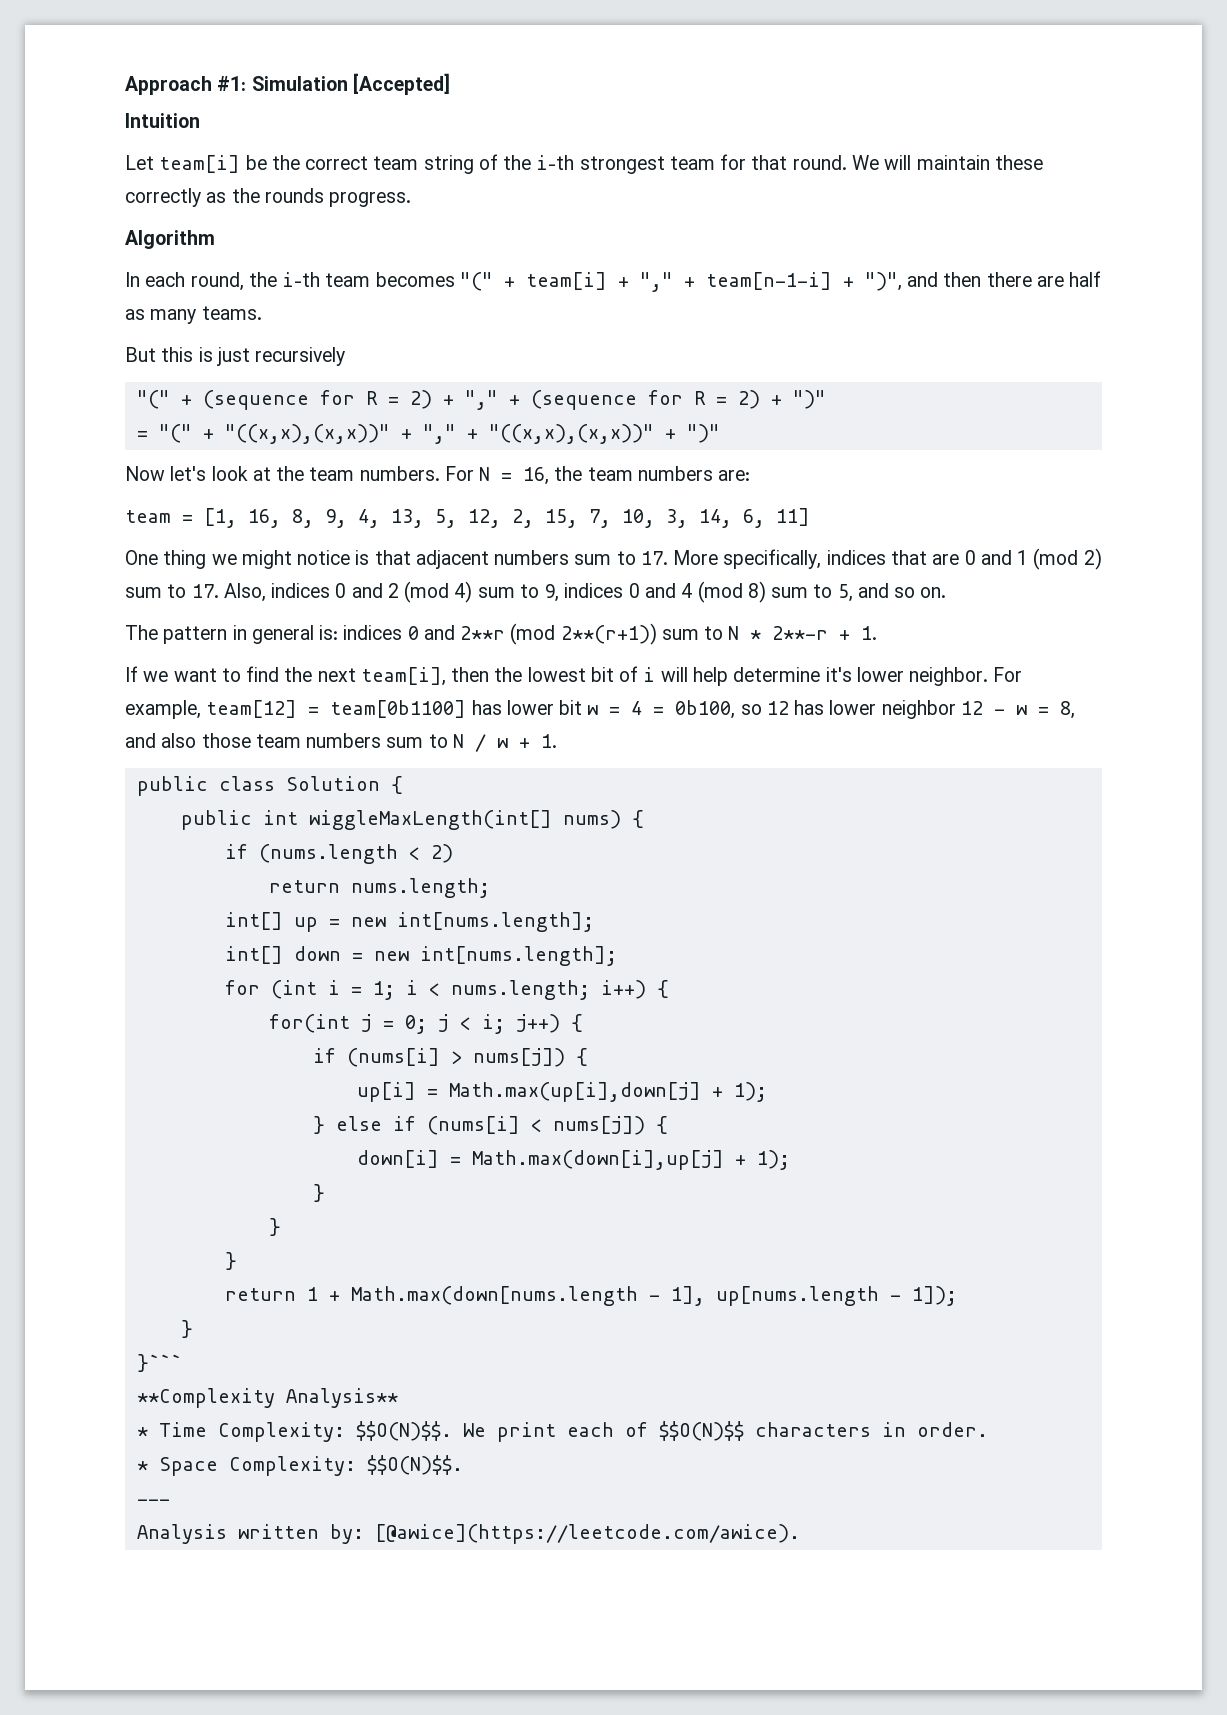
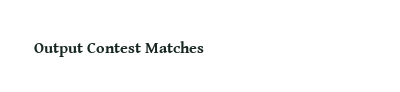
- Approach #1: Simulation [Accepted]
- Intuition
- Let team[i] be the correct team string of the i-th strongest team for that round. We will maintain these correctly as the rounds progress.
- Algorithm
- In each round, the i-th team becomes "(" + team[i] + "," + team[n-1-i] + ")", and then there are half as many teams.
- But this is just recursively
- "(" + (sequence for R = 2) + "," + (sequence for R = 2) + ")"
- = "(" + "((x,x),(x,x))" + "," + "((x,x),(x,x))" + ")"
- Now let's look at the team numbers. For N = 16, the team numbers are:
- team = [1, 16, 8, 9, 4, 13, 5, 12, 2, 15, 7, 10, 3, 14, 6, 11]
- One thing we might notice is that adjacent numbers sum to 17. More specifically, indices that are 0 and 1 (mod 2) sum to 17. Also, indices 0 and 2 (mod 4) sum to 9, indices 0 and 4 (mod 8) sum to 5, and so on.
- The pattern in general is: indices 0 and 2**r (mod 2**(r+1)) sum to N * 2**-r + 1.
- If we want to find the next team[i], then the lowest bit of i will help determine it's lower neighbor. For example, team[12] = team[0b1100] has lower bit w = 4 = 0b100, so 12 has lower neighbor 12 - w = 8, and also those team numbers sum to N / w + 1.
- public class Solution {
- public int wiggleMaxLength(int[] nums) {
- if (nums.length < 2)
- return nums.length;
- int[] up = new int[nums.length];
- int[] down = new int[nums.length];
- for (int i = 1; i < nums.length; i++) {
- for(int j = 0; j < i; j++) {
- if (nums[i] > nums[j]) {
- up[i] = Math.max(up[i],down[j] + 1);
- } else if (nums[i] < nums[j]) {
- down[i] = Math.max(down[i],up[j] + 1);
- }
- }
- }
- return 1 + Math.max(down[nums.length - 1], up[nums.length - 1]);
- }
- }```
- **Complexity Analysis**
- * Time Complexity: $$O(N)$$. We print each of $$O(N)$$ characters in order.
- * Space Complexity: $$O(N)$$.
- ---
- Analysis written by: [@awice](https://leetcode.com/awice).
+ Output Contest Matches

